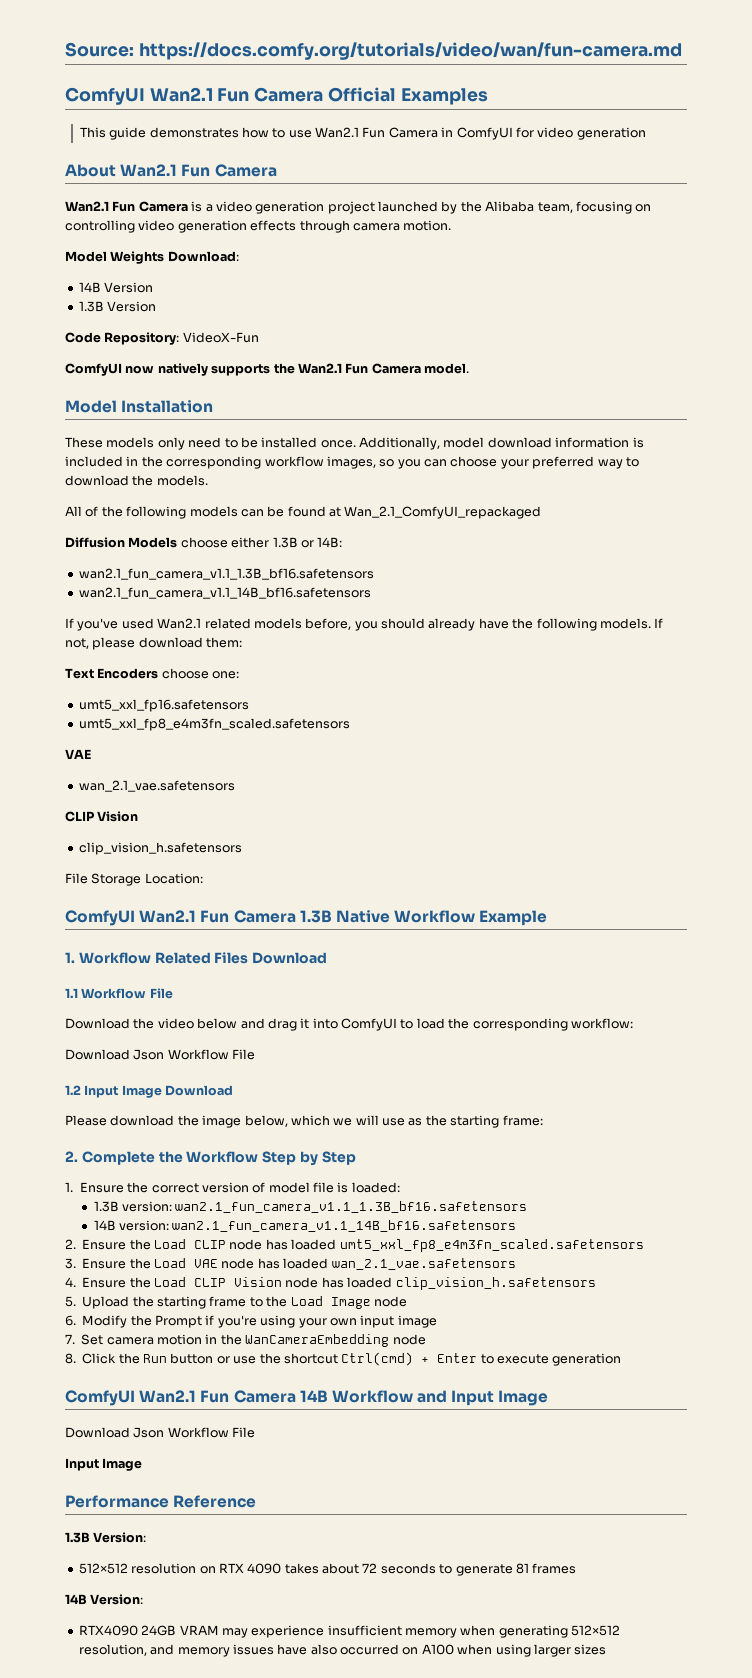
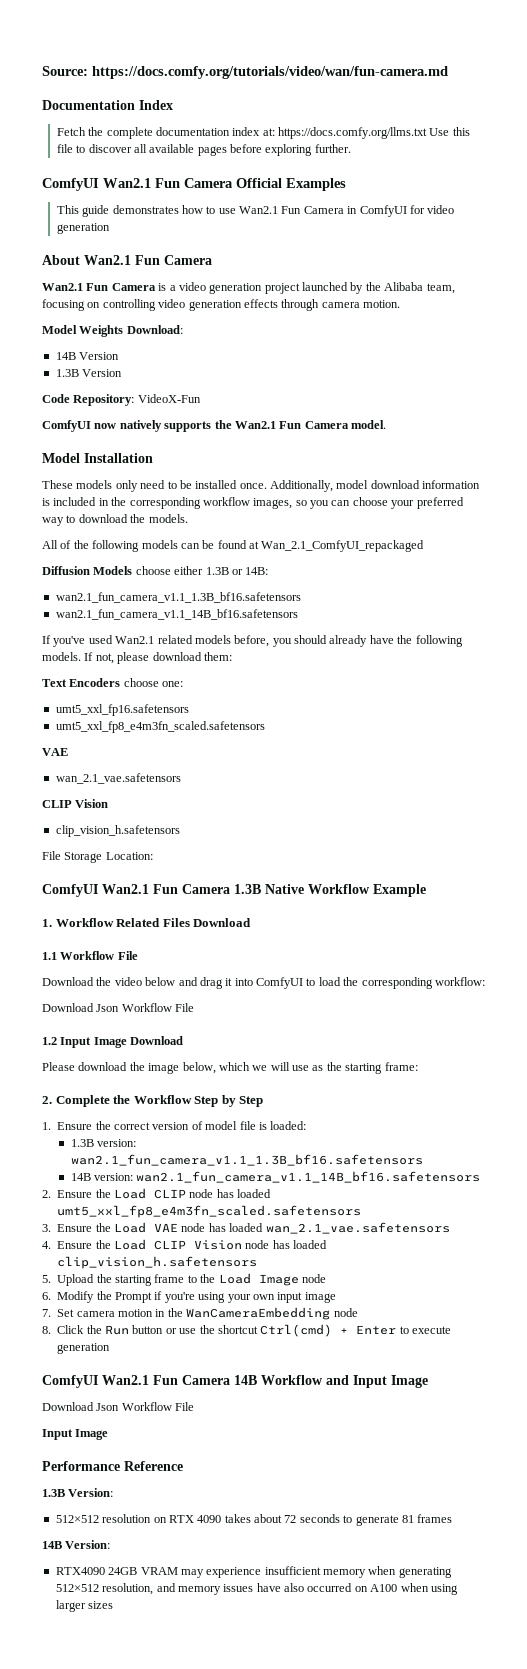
+ Documentation Index
+ Fetch the complete documentation index at: https://docs.comfy.org/llms.txt Use this file to discover all available pages before exploring further.

